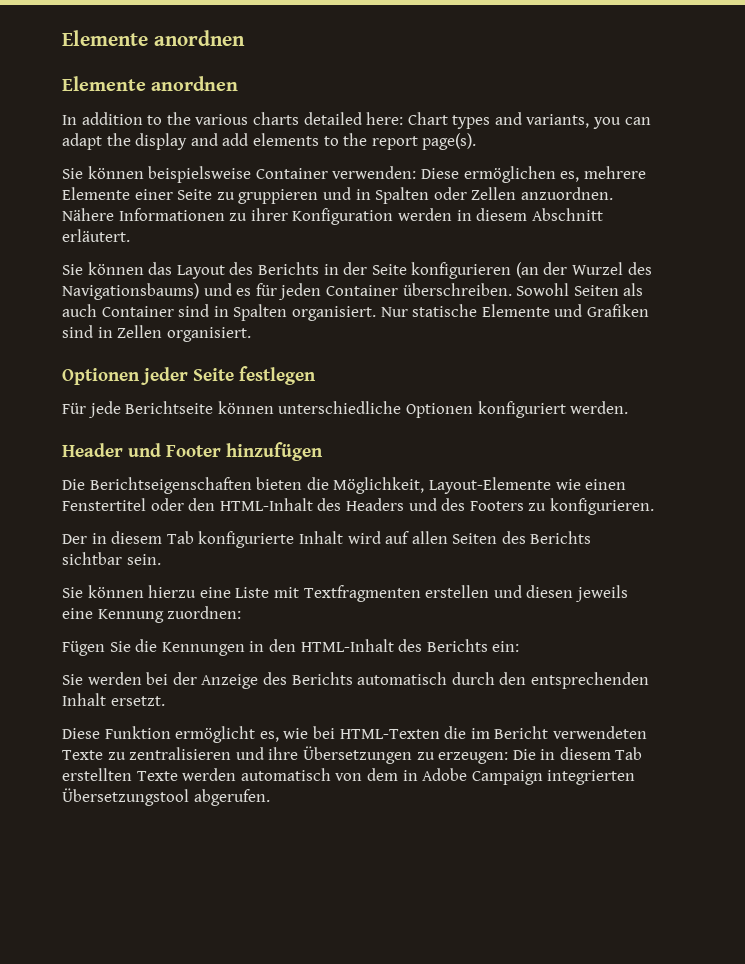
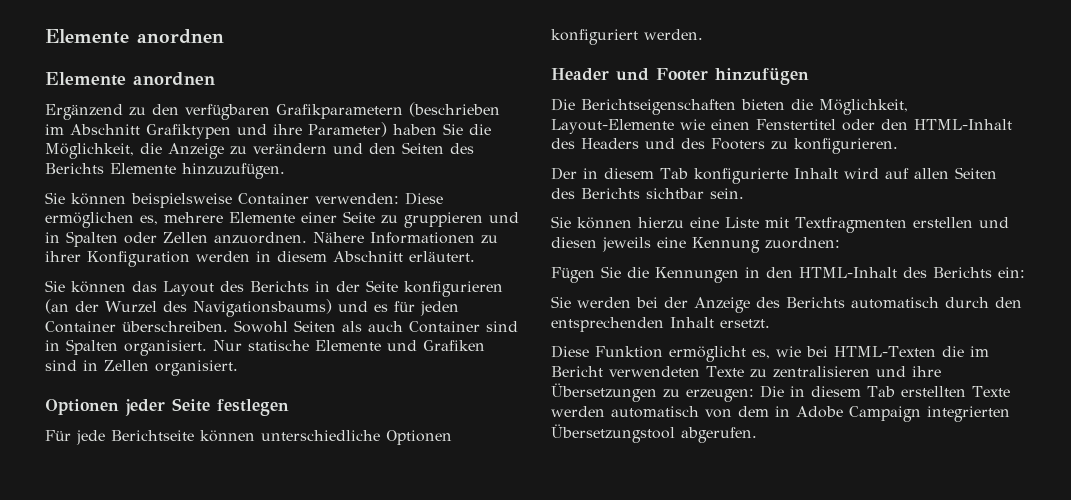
- In addition to the various charts detailed here: Chart types and variants, you can adapt the display and add elements to the report page(s).
+ Ergänzend zu den verfügbaren Grafikparametern (beschrieben im Abschnitt Grafiktypen und ihre Parameter) haben Sie die Möglichkeit, die Anzeige zu verändern und den Seiten des Berichts Elemente hinzuzufügen.

